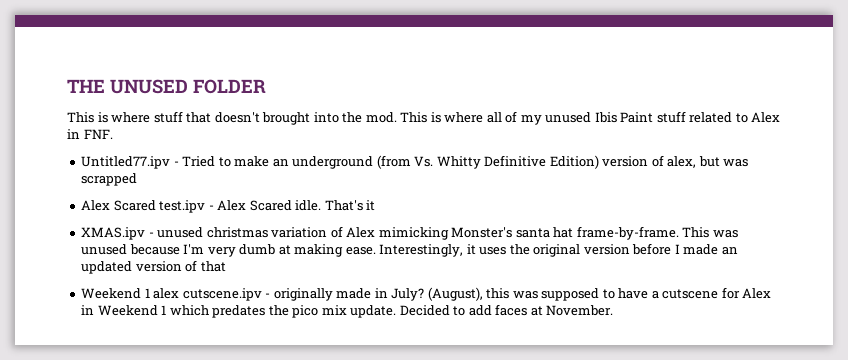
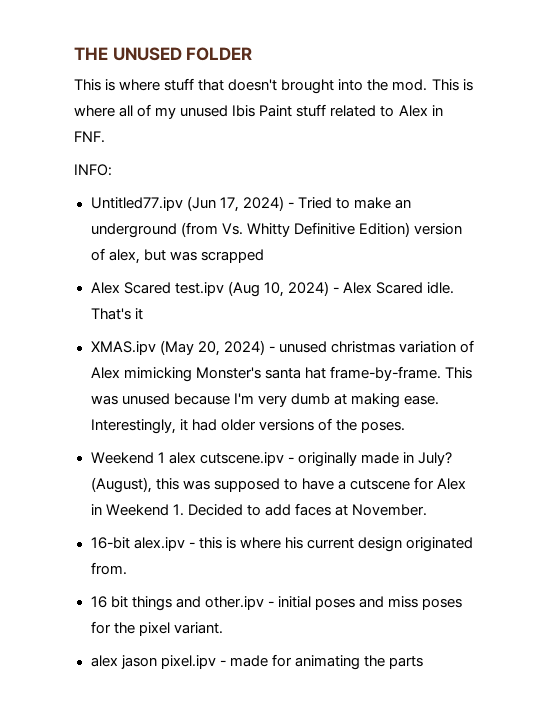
+ INFO:
- Untitled77.ipv - Tried to make an underground (from Vs. Whitty Definitive Edition) version of alex, but was scrapped
+ Untitled77.ipv (Jun 17, 2024) - Tried to make an underground (from Vs. Whitty Definitive Edition) version of alex, but was scrapped
- Alex Scared test.ipv - Alex Scared idle.
+ Alex Scared test.ipv (Aug 10, 2024) - Alex Scared idle.
- XMAS.ipv - unused christmas variation of Alex mimicking Monster's santa hat frame-by-frame.
+ XMAS.ipv (May 20, 2024) - unused christmas variation of Alex mimicking Monster's santa hat frame-by-frame.
- Interestingly, it uses the original version before I made an updated version of that
+ Interestingly, it had older versions of the poses.
- (August), this was supposed to have a cutscene for Alex in Weekend 1 which predates the pico mix update. Decided to add faces at November.
+ (August), this was supposed to have a cutscene for Alex in Weekend 1. Decided to add faces at November.
+ 16-bit alex.ipv - this is where his current design originated from.
+ 16 bit things and other.ipv - initial poses and miss poses for the pixel variant.
+ alex jason pixel.ipv - made for animating the parts

